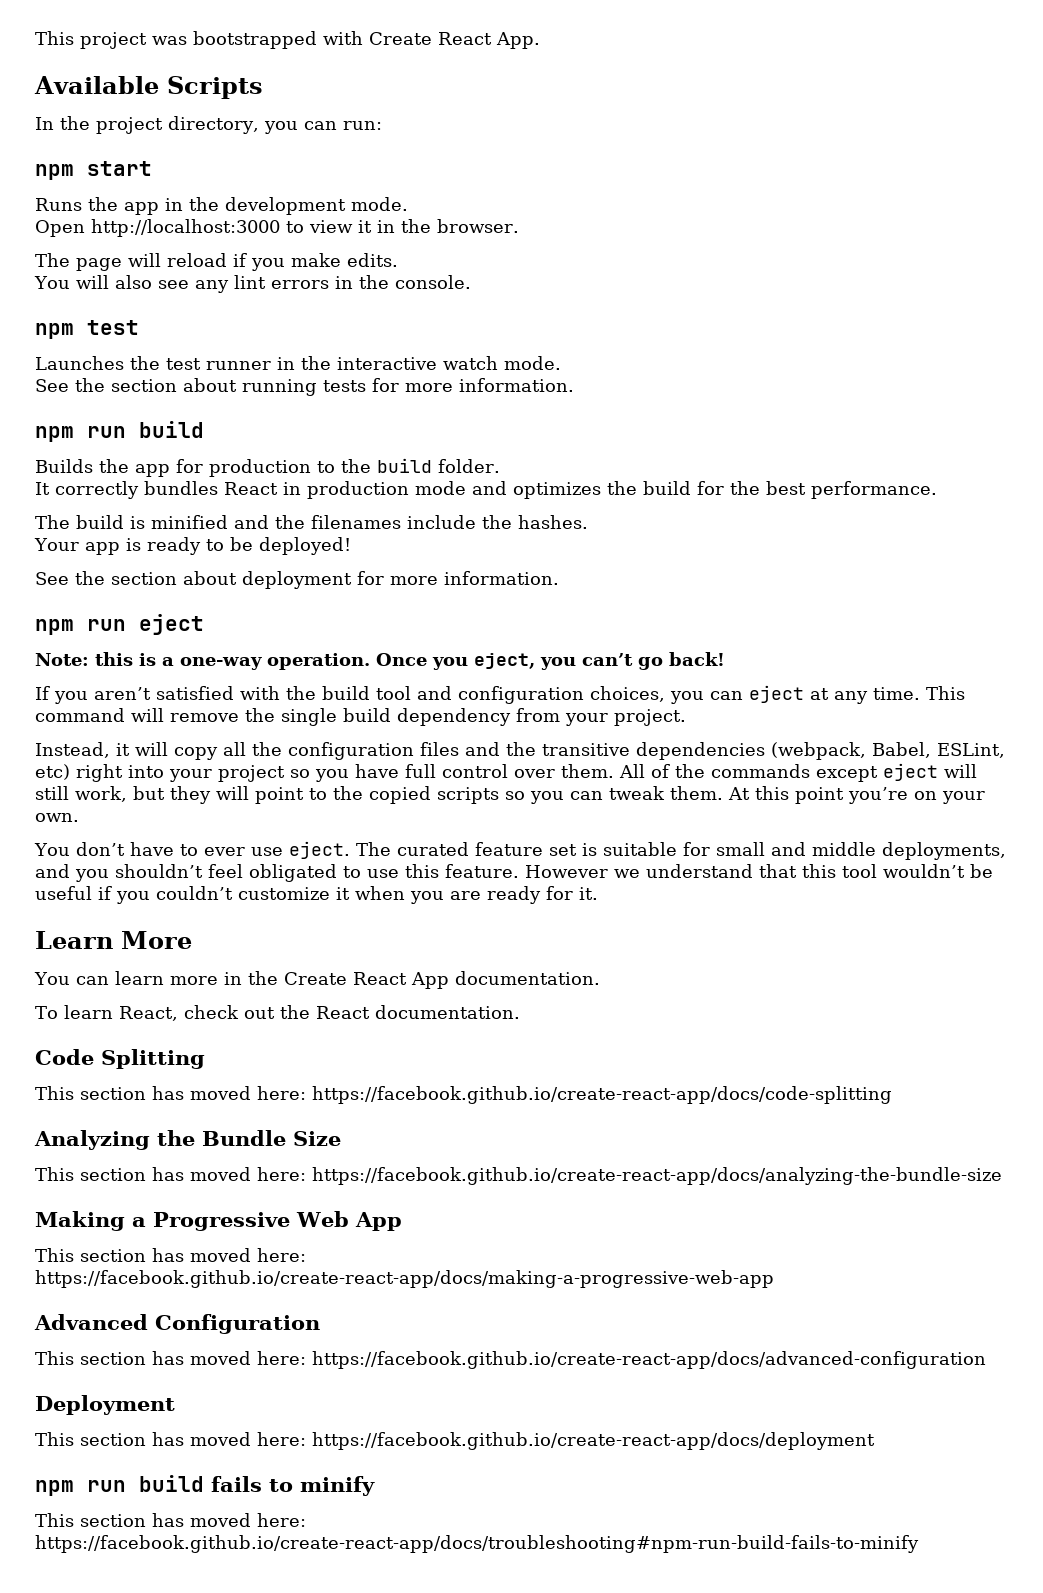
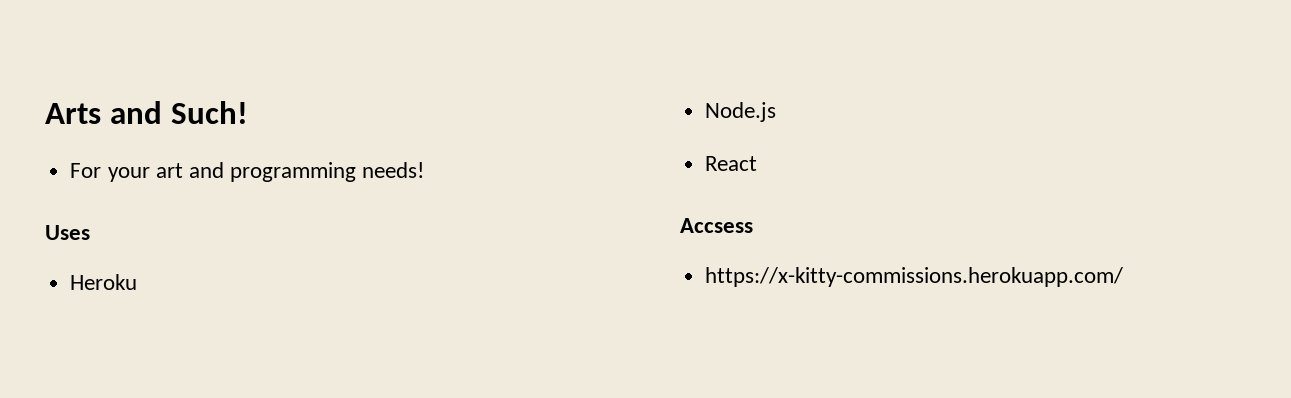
- This project was bootstrapped with Create React App.
- Available Scripts
- In the project directory, you can run:
- npm start
- Runs the app in the development mode.
- Open http://localhost:3000 to view it in the browser.
- The page will reload if you make edits.
- You will also see any lint errors in the console.
- npm test
- Launches the test runner in the interactive watch mode.
- See the section about running tests for more information.
- npm run build
- Builds the app for production to the build folder.
- It correctly bundles React in production mode and optimizes the build for the best performance.
- The build is minified and the filenames include the hashes.
- Your app is ready to be deployed!
- See the section about deployment for more information.
- npm run eject
- Note: this is a one-way operation. Once you eject, you can’t go back!
- If you aren’t satisfied with the build tool and configuration choices, you can eject at any time. This command will remove the single build dependency from your project.
- Instead, it will copy all the configuration files and the transitive dependencies (webpack, Babel, ESLint, etc) right into your project so you have full control over them. All of the commands except eject will still work, but they will point to the copied scripts so you can tweak them. At this point you’re on your own.
- You don’t have to ever use eject. The curated feature set is suitable for small and middle deployments, and you shouldn’t feel obligated to use this feature. However we understand that this tool wouldn’t be useful if you couldn’t customize it when you are ready for it.
- Learn More
- You can learn more in the Create React App documentation.
- To learn React, check out the React documentation.
- Code Splitting
- This section has moved here: https://facebook.github.io/create-react-app/docs/code-splitting
- Analyzing the Bundle Size
- This section has moved here: https://facebook.github.io/create-react-app/docs/analyzing-the-bundle-size
- Making a Progressive Web App
- This section has moved here: https://facebook.github.io/create-react-app/docs/making-a-progressive-web-app
- Advanced Configuration
- This section has moved here: https://facebook.github.io/create-react-app/docs/advanced-configuration
- Deployment
- This section has moved here: https://facebook.github.io/create-react-app/docs/deployment
- npm run build fails to minify
- This section has moved here: https://facebook.github.io/create-react-app/docs/troubleshooting#npm-run-build-fails-to-minify
+ Arts and Such!
+ For your art and programming needs!
+ Uses
+ Heroku
+ Node.js
+ React
+ Accsess
+ https://x-kitty-commissions.herokuapp.com/

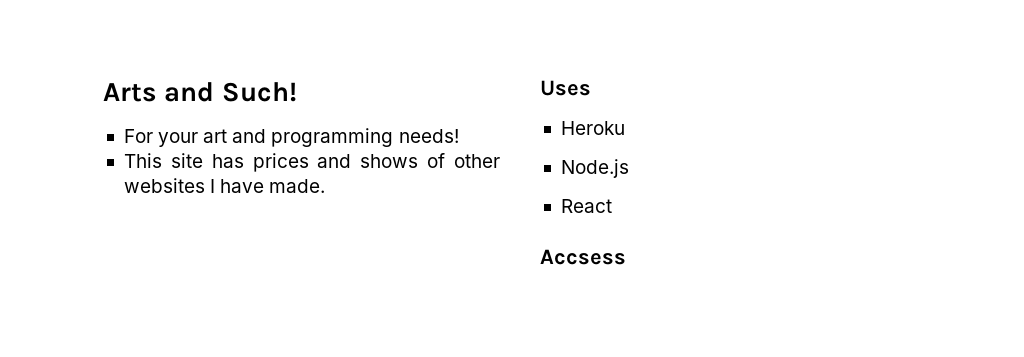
+ This site has prices and shows of other websites I have made.
- https://x-kitty-commissions.herokuapp.com/

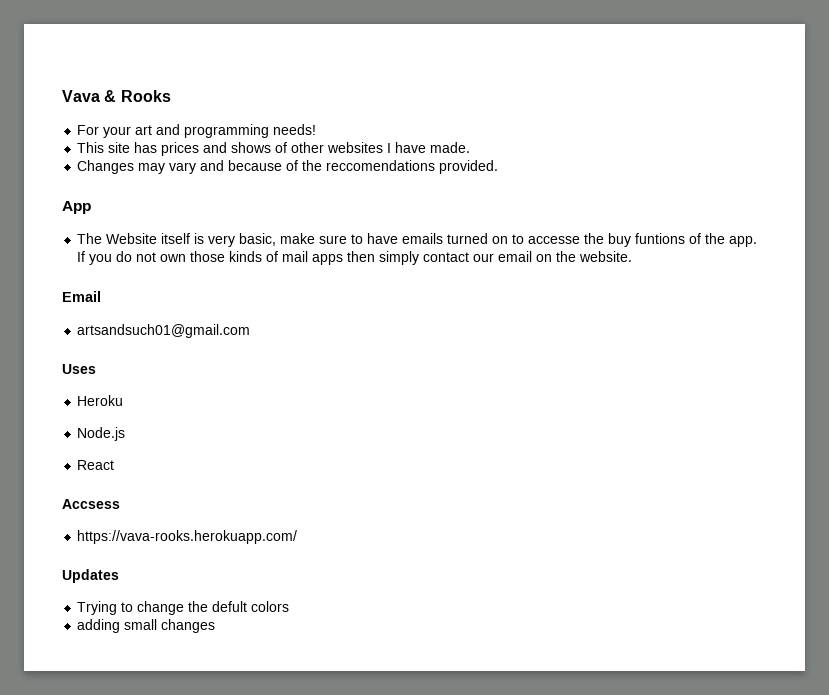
- Arts and Such!
+ Vava & Rooks
+ Changes may vary and because of the reccomendations provided.
+ App
+ The Website itself is very basic, make sure to have emails turned on to accesse the buy funtions of the app. If you do not own those kinds of mail apps then simply contact our email on the website.
+ Email
+ artsandsuch01@gmail.com
+ https://vava-rooks.herokuapp.com/
+ Updates
+ Trying to change the defult colors
+ adding small changes

